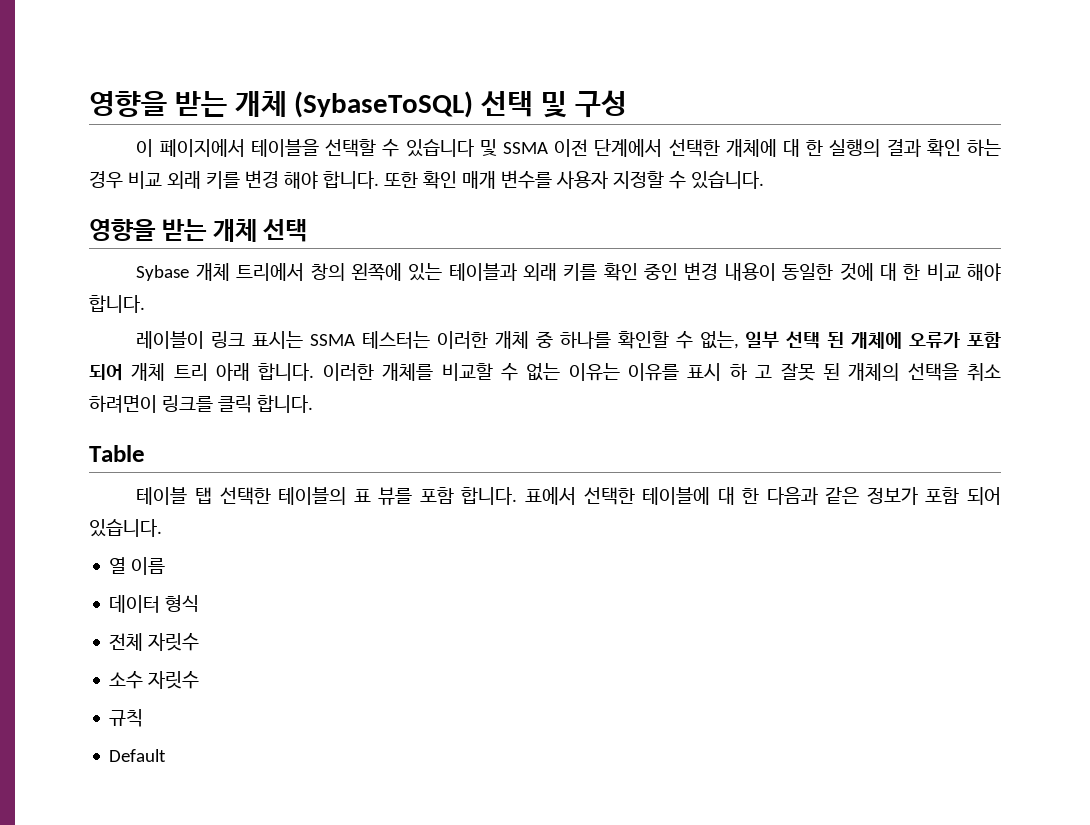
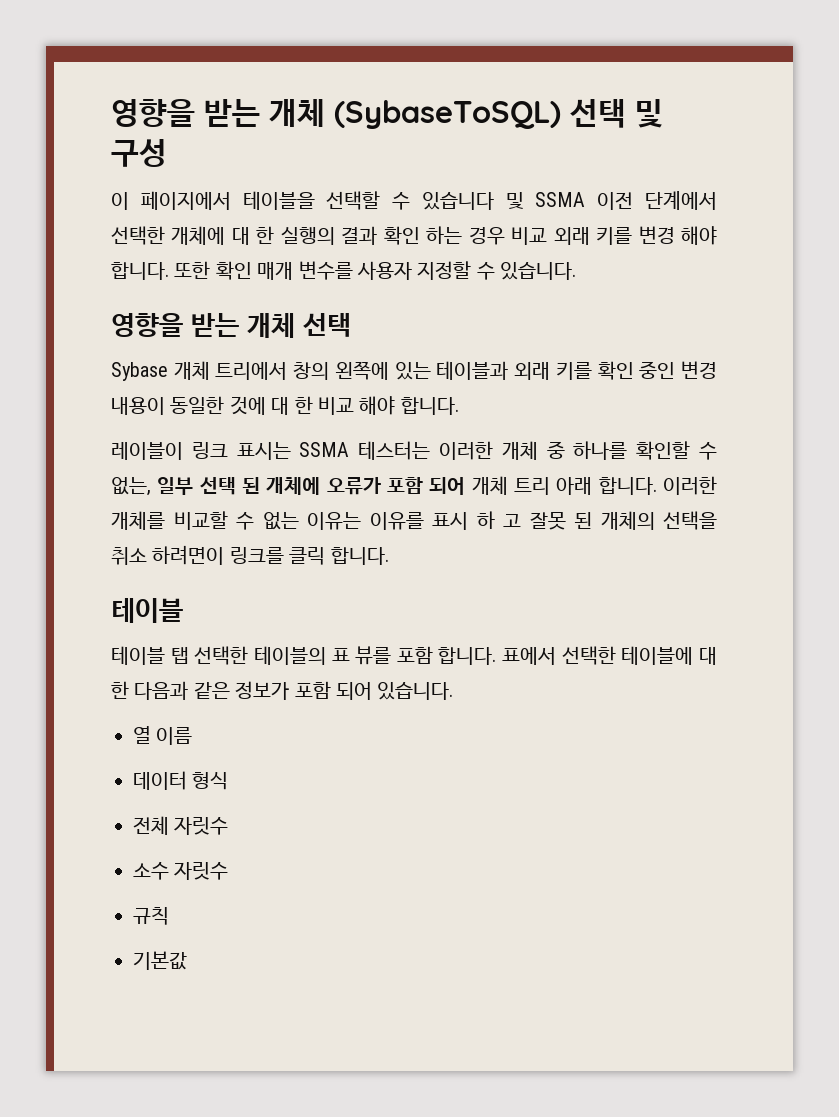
  이러한 개체를 비교할 수 없는 이유는 이유를 표시 하 고 잘못 된 개체의 선택을 취소 하려면이 링크를 클릭 합니다.
- Table
+ 테이블
- Default
+ 기본값

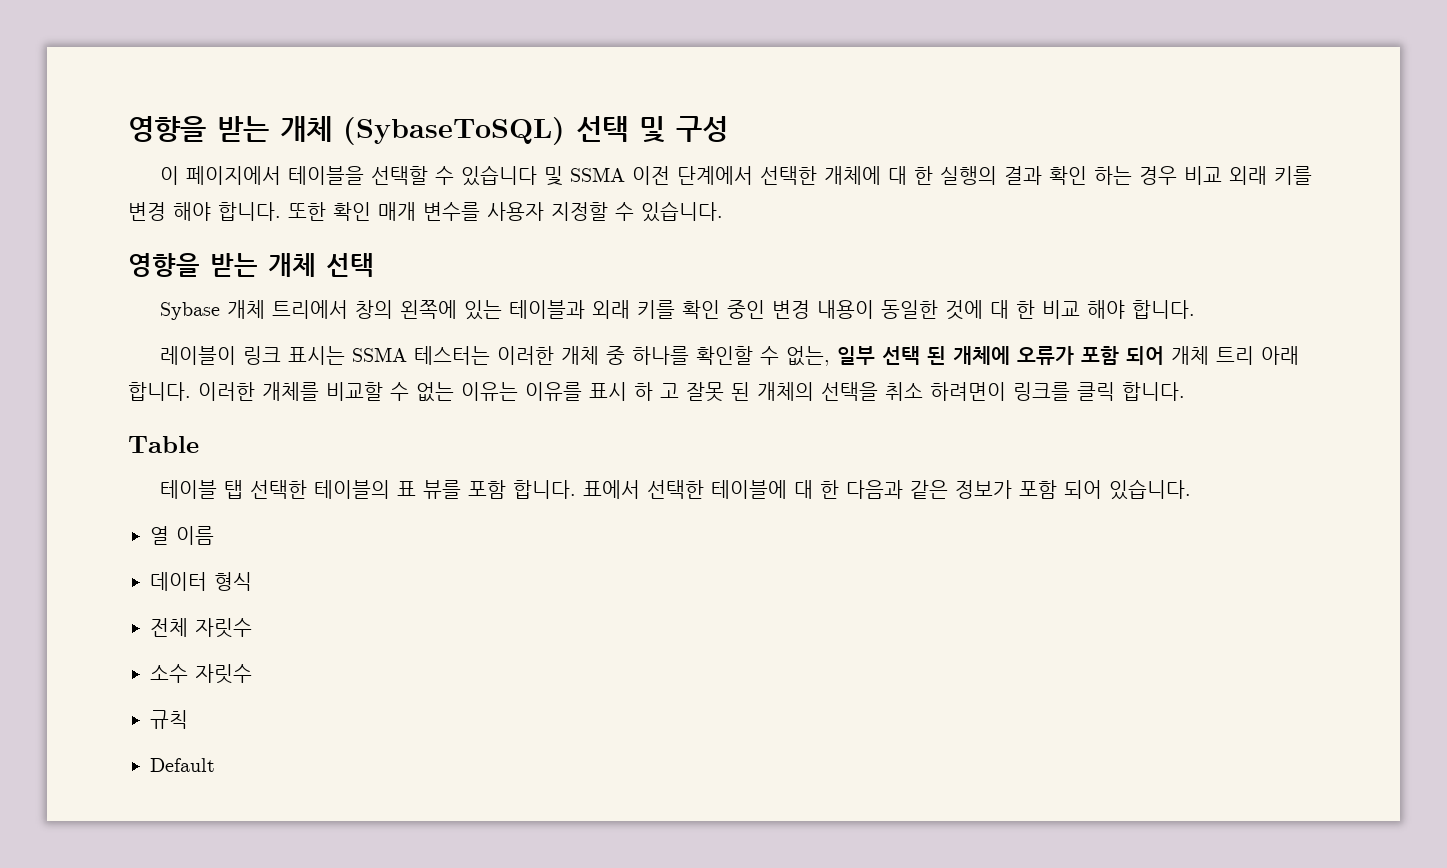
  이러한 개체를 비교할 수 없는 이유는 이유를 표시 하 고 잘못 된 개체의 선택을 취소 하려면이 링크를 클릭 합니다.
- 테이블
+ Table
- 기본값
+ Default

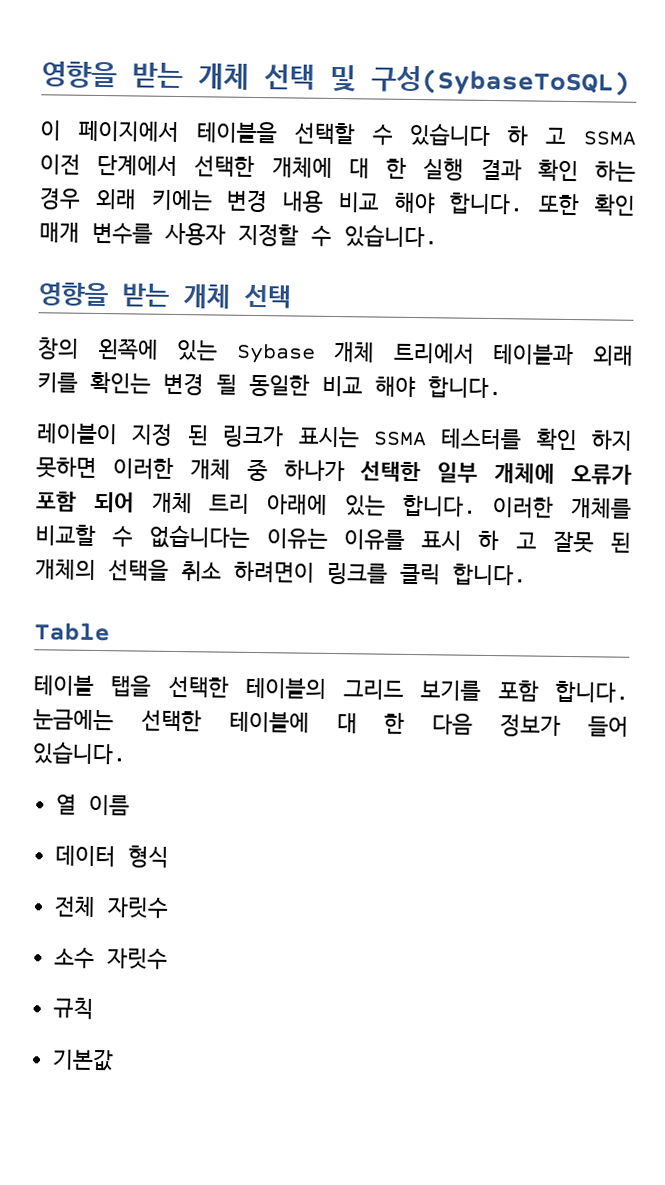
- 영향을 받는 개체 (SybaseToSQL) 선택 및 구성
+ 영향을 받는 개체 선택 및 구성(SybaseToSQL)
- 이 페이지에서 테이블을 선택할 수 있습니다 및 SSMA 이전 단계에서 선택한 개체에 대 한 실행의 결과 확인 하는 경우 비교 외래 키를 변경 해야 합니다.
+ 이 페이지에서 테이블을 선택할 수 있습니다 하 고 SSMA 이전 단계에서 선택한 개체에 대 한 실행 결과 확인 하는 경우 외래 키에는 변경 내용 비교 해야 합니다.
- Sybase 개체 트리에서 창의 왼쪽에 있는 테이블과 외래 키를 확인 중인 변경 내용이 동일한 것에 대 한 비교 해야 합니다.
- 레이블이 링크 표시는 SSMA 테스터는 이러한 개체 중 하나를 확인할 수 없는, 일부 선택 된 개체에 오류가 포함 되어 개체 트리 아래 합니다.
+ 창의 왼쪽에 있는 Sybase 개체 트리에서 테이블과 외래 키를 확인는 변경 될 동일한 비교 해야 합니다.
+ 레이블이 지정 된 링크가 표시는 SSMA 테스터를 확인 하지 못하면 이러한 개체 중 하나가 선택한 일부 개체에 오류가 포함 되어 개체 트리 아래에 있는 합니다.
- 이러한 개체를 비교할 수 없는 이유는 이유를 표시 하 고 잘못 된 개체의 선택을 취소 하려면이 링크를 클릭 합니다.
+ 이러한 개체를 비교할 수 없습니다는 이유는 이유를 표시 하 고 잘못 된 개체의 선택을 취소 하려면이 링크를 클릭 합니다.
- 테이블 탭 선택한 테이블의 표 뷰를 포함 합니다.
+ 테이블 탭을 선택한 테이블의 그리드 보기를 포함 합니다.
- 표에서 선택한 테이블에 대 한 다음과 같은 정보가 포함 되어 있습니다.
+ 눈금에는 선택한 테이블에 대 한 다음 정보가 들어 있습니다.
- Default
+ 기본값

